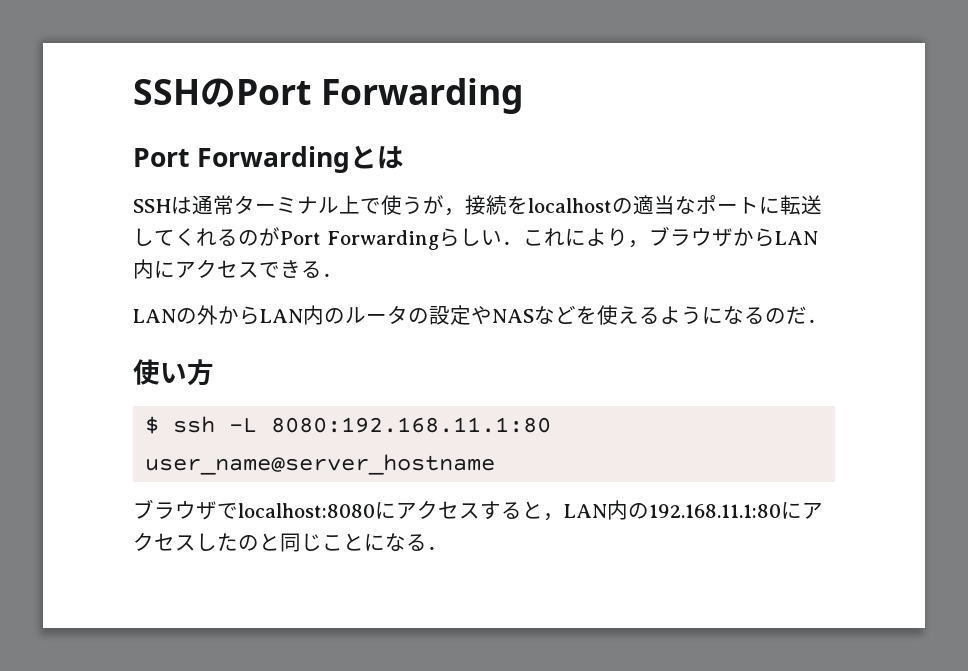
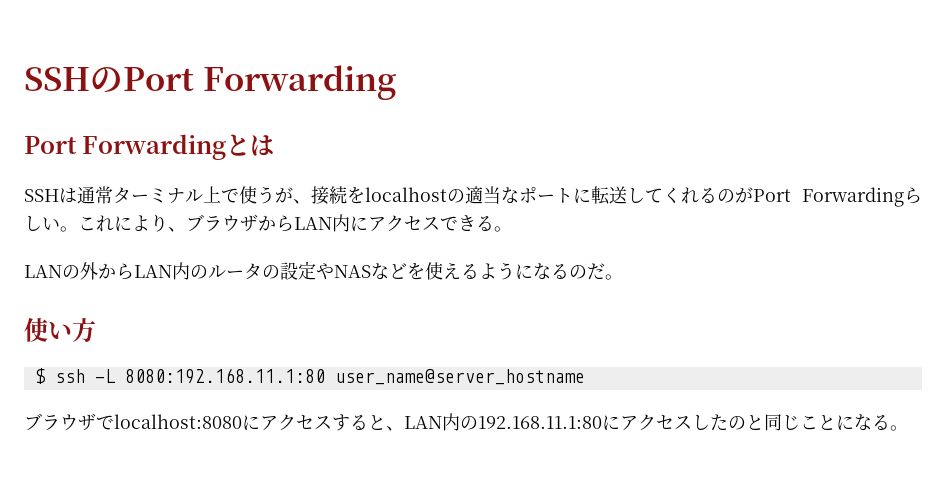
- SSHは通常ターミナル上で使うが，接続をlocalhostの適当なポートに転送してくれるのがPort Forwardingらしい．これにより，ブラウザからLAN内にアクセスできる．
+ SSHは通常ターミナル上で使うが、接続をlocalhostの適当なポートに転送してくれるのがPort Forwardingらしい。これにより、ブラウザからLAN内にアクセスできる。
- LANの外からLAN内のルータの設定やNASなどを使えるようになるのだ．
+ LANの外からLAN内のルータの設定やNASなどを使えるようになるのだ。
- ブラウザでlocalhost:8080にアクセスすると，LAN内の192.168.11.1:80にアクセスしたのと同じことになる．
+ ブラウザでlocalhost:8080にアクセスすると、LAN内の192.168.11.1:80にアクセスしたのと同じことになる。

